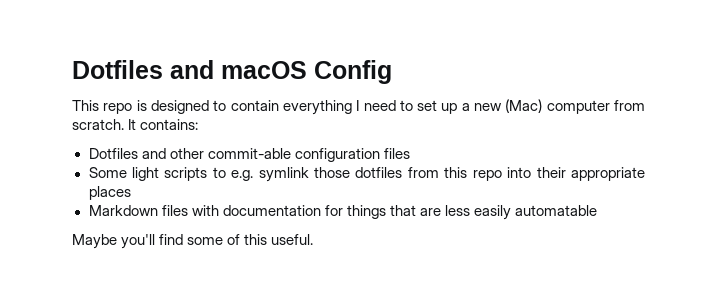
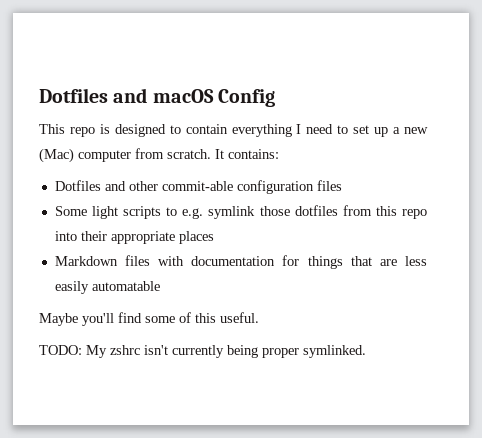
+ TODO: My zshrc isn't currently being proper symlinked.

